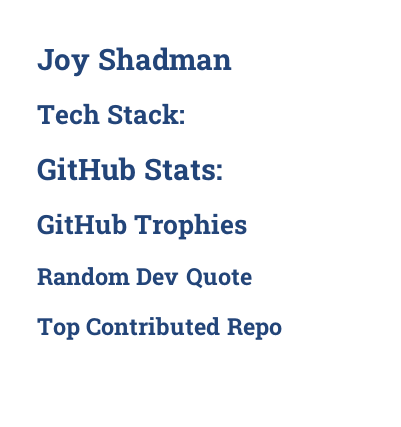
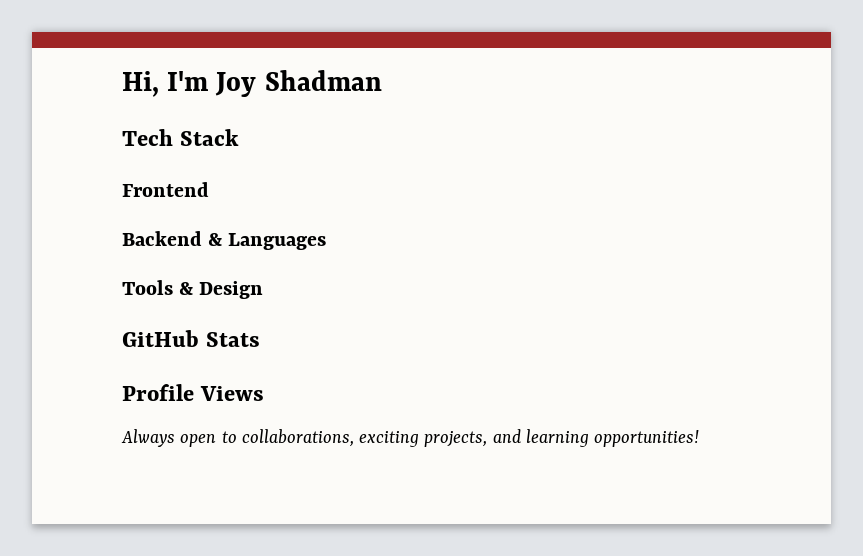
- Joy Shadman
+ Hi, I'm Joy Shadman
- Tech Stack:
- GitHub Stats:
- GitHub Trophies
- Random Dev Quote
- Top Contributed Repo
+ Tech Stack
+ Frontend
+ Backend & Languages
+ Tools & Design
+ GitHub Stats
+ Profile Views
+ Always open to collaborations, exciting projects, and learning opportunities!

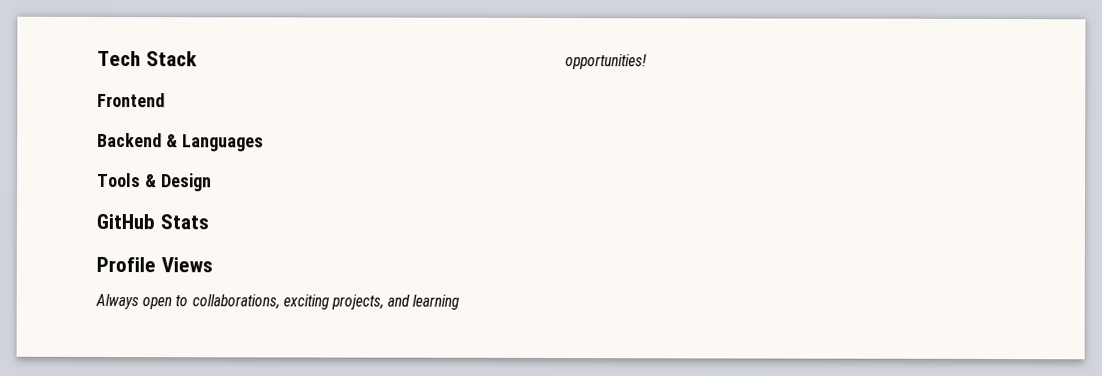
- Hi, I'm Joy Shadman

